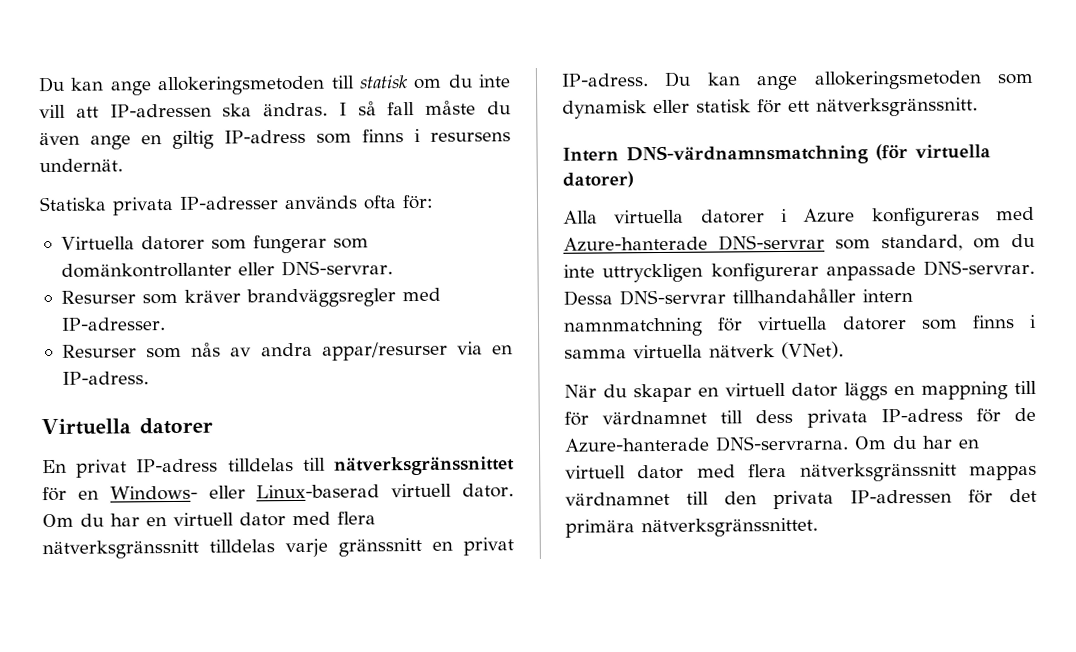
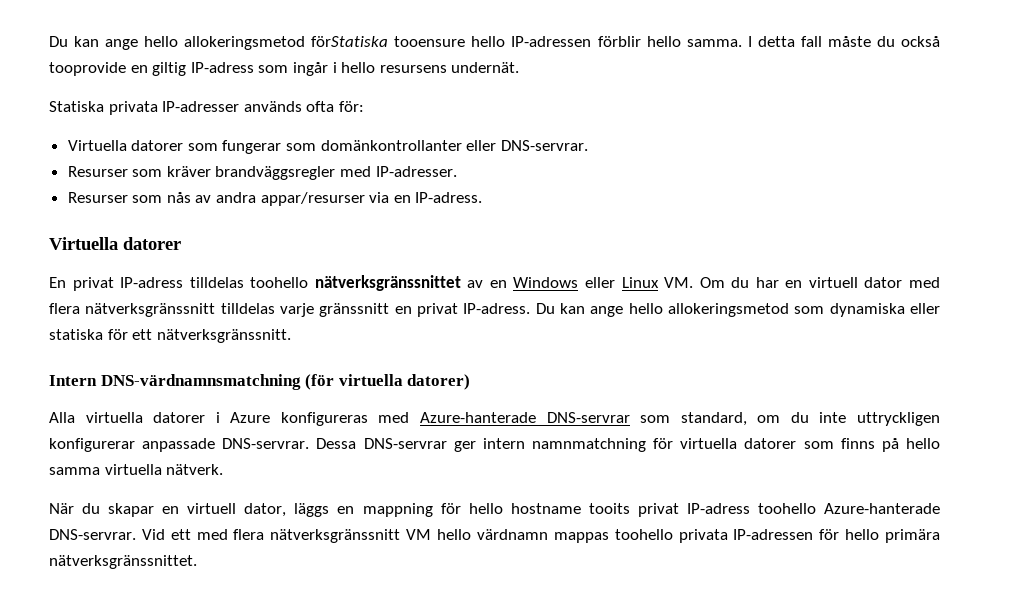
- Du kan ange allokeringsmetoden till statisk om du inte vill att IP-adressen ska ändras. I så fall måste du även ange en giltig IP-adress som finns i resursens undernät.
+ Du kan ange hello allokeringsmetod förStatiska tooensure hello IP-adressen förblir hello samma. I detta fall måste du också tooprovide en giltig IP-adress som ingår i hello resursens undernät.
- En privat IP-adress tilldelas till nätverksgränssnittet för en Windows- eller Linux-baserad virtuell dator. Om du har en virtuell dator med flera nätverksgränssnitt tilldelas varje gränssnitt en privat IP-adress.
+ En privat IP-adress tilldelas toohello nätverksgränssnittet av en Windows eller Linux VM. Om du har en virtuell dator med flera nätverksgränssnitt tilldelas varje gränssnitt en privat IP-adress.
- Du kan ange allokeringsmetoden som dynamisk eller statisk för ett nätverksgränssnitt.
+ Du kan ange hello allokeringsmetod som dynamiska eller statiska för ett nätverksgränssnitt.
- Dessa DNS-servrar tillhandahåller intern namnmatchning för virtuella datorer som finns i samma virtuella nätverk (VNet).
+ Dessa DNS-servrar ger intern namnmatchning för virtuella datorer som finns på hello samma virtuella nätverk.
- När du skapar en virtuell dator läggs en mappning till för värdnamnet till dess privata IP-adress för de Azure-hanterade DNS-servrarna. Om du har en virtuell dator med flera nätverksgränssnitt mappas värdnamnet till den privata IP-adressen för det primära nätverksgränssnittet.
+ När du skapar en virtuell dator, läggs en mappning för hello hostname tooits privat IP-adress toohello Azure-hanterade DNS-servrar. Vid ett med flera nätverksgränssnitt VM hello värdnamn mappas toohello privata IP-adressen för hello primära nätverksgränssnittet.

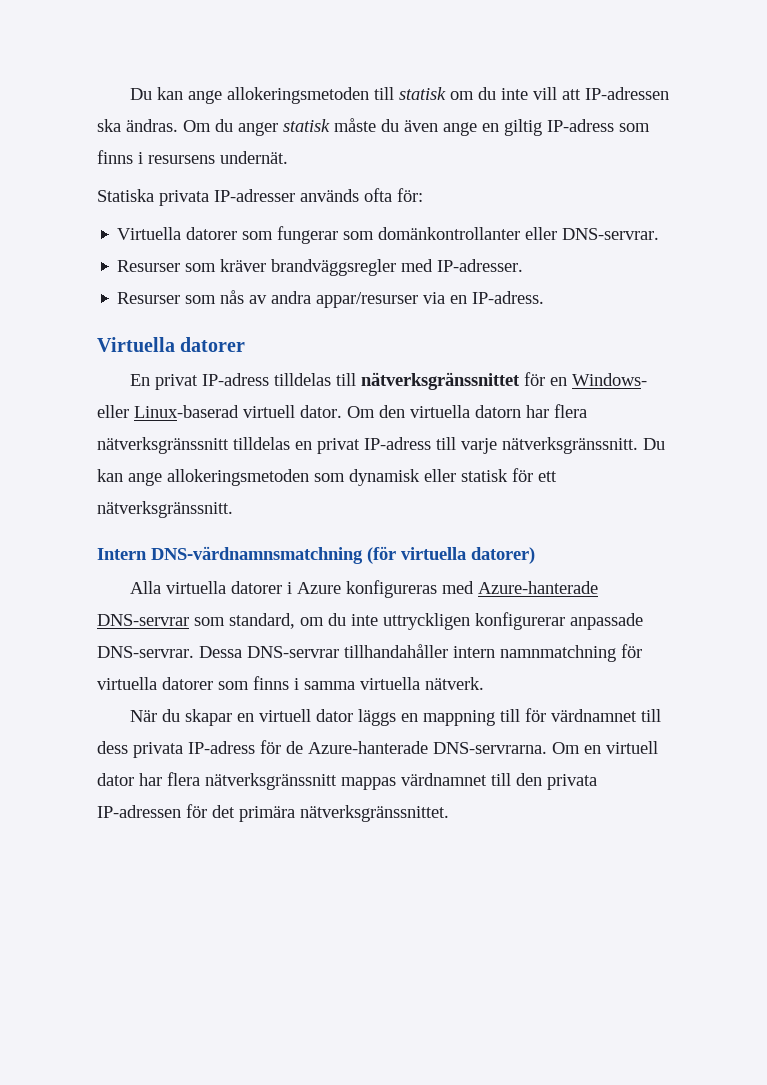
- Du kan ange hello allokeringsmetod förStatiska tooensure hello IP-adressen förblir hello samma. I detta fall måste du också tooprovide en giltig IP-adress som ingår i hello resursens undernät.
+ Du kan ange allokeringsmetoden till statisk om du inte vill att IP-adressen ska ändras. Om du anger statisk måste du även ange en giltig IP-adress som finns i resursens undernät.
- En privat IP-adress tilldelas toohello nätverksgränssnittet av en Windows eller Linux VM. Om du har en virtuell dator med flera nätverksgränssnitt tilldelas varje gränssnitt en privat IP-adress. Du kan ange hello allokeringsmetod som dynamiska eller statiska för ett nätverksgränssnitt.
+ En privat IP-adress tilldelas till nätverksgränssnittet för en Windows- eller Linux-baserad virtuell dator. Om den virtuella datorn har flera nätverksgränssnitt tilldelas en privat IP-adress till varje nätverksgränssnitt. Du kan ange allokeringsmetoden som dynamisk eller statisk för ett nätverksgränssnitt.
- Dessa DNS-servrar ger intern namnmatchning för virtuella datorer som finns på hello samma virtuella nätverk.
+ Dessa DNS-servrar tillhandahåller intern namnmatchning för virtuella datorer som finns i samma virtuella nätverk.
- När du skapar en virtuell dator, läggs en mappning för hello hostname tooits privat IP-adress toohello Azure-hanterade DNS-servrar. Vid ett med flera nätverksgränssnitt VM hello värdnamn mappas toohello privata IP-adressen för hello primära nätverksgränssnittet.
+ När du skapar en virtuell dator läggs en mappning till för värdnamnet till dess privata IP-adress för de Azure-hanterade DNS-servrarna. Om en virtuell dator har flera nätverksgränssnitt mappas värdnamnet till den privata IP-adressen för det primära nätverksgränssnittet.

